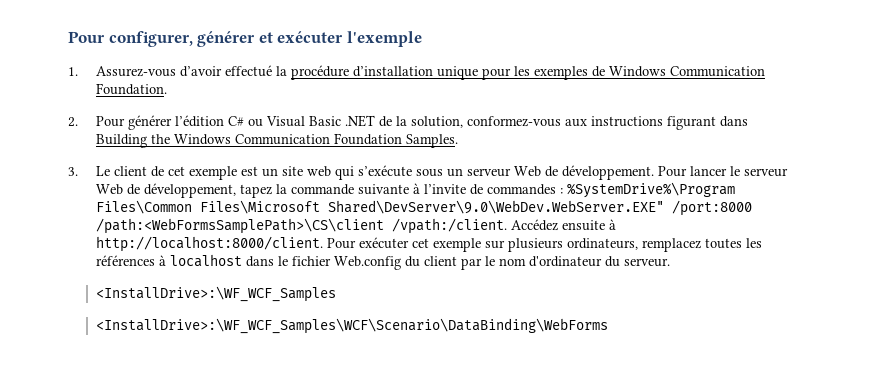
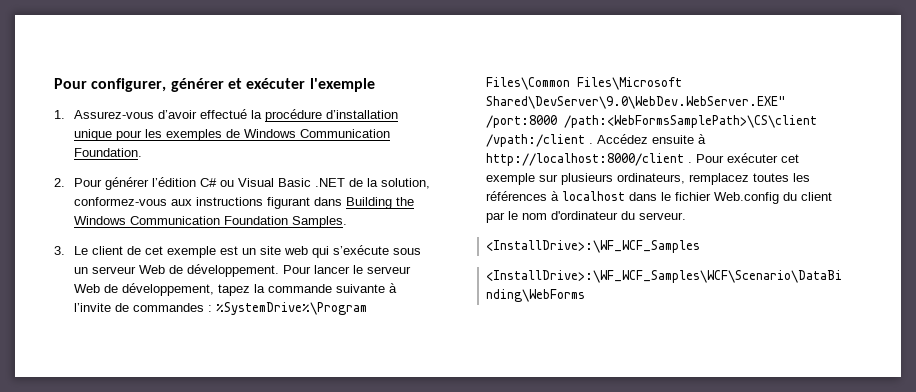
- Pour lancer le serveur Web de développement, tapez la commande suivante à l’invite de commandes : %SystemDrive%\Program Files\Common Files\Microsoft Shared\DevServer\9.0\WebDev.WebServer.EXE" /port:8000 /path:<WebFormsSamplePath>\CS\client /vpath:/client.
+ Pour lancer le serveur Web de développement, tapez la commande suivante à l’invite de commandes : %SystemDrive%\Program Files\Common Files\Microsoft Shared\DevServer\9.0\WebDev.WebServer.EXE" /port:8000 /path:<WebFormsSamplePath>\CS\client /vpath:/client .
- Accédez ensuite à http://localhost:8000/client.
+ Accédez ensuite à http://localhost:8000/client .

